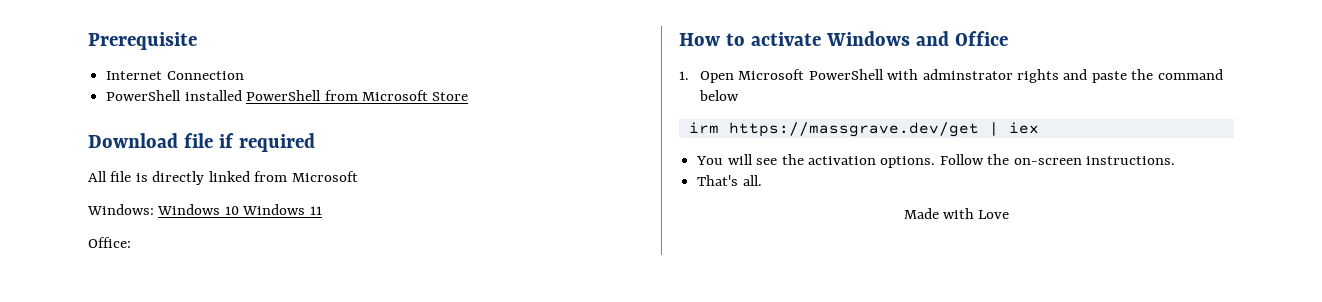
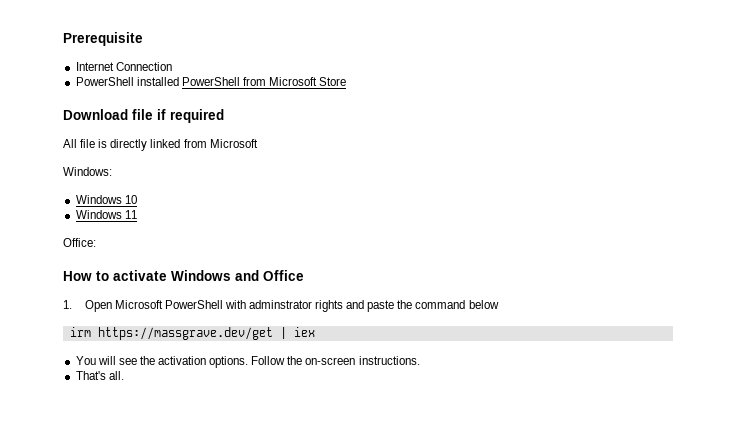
- Windows: Windows 10 Windows 11
+ Windows:
+ Windows 10
+ Windows 11
- Made with Love

